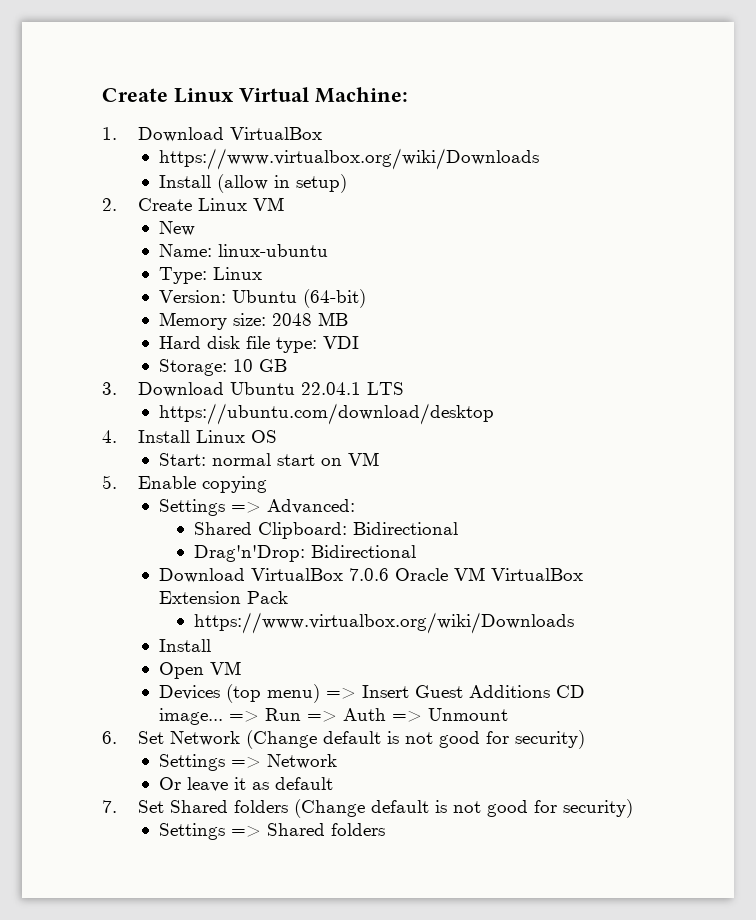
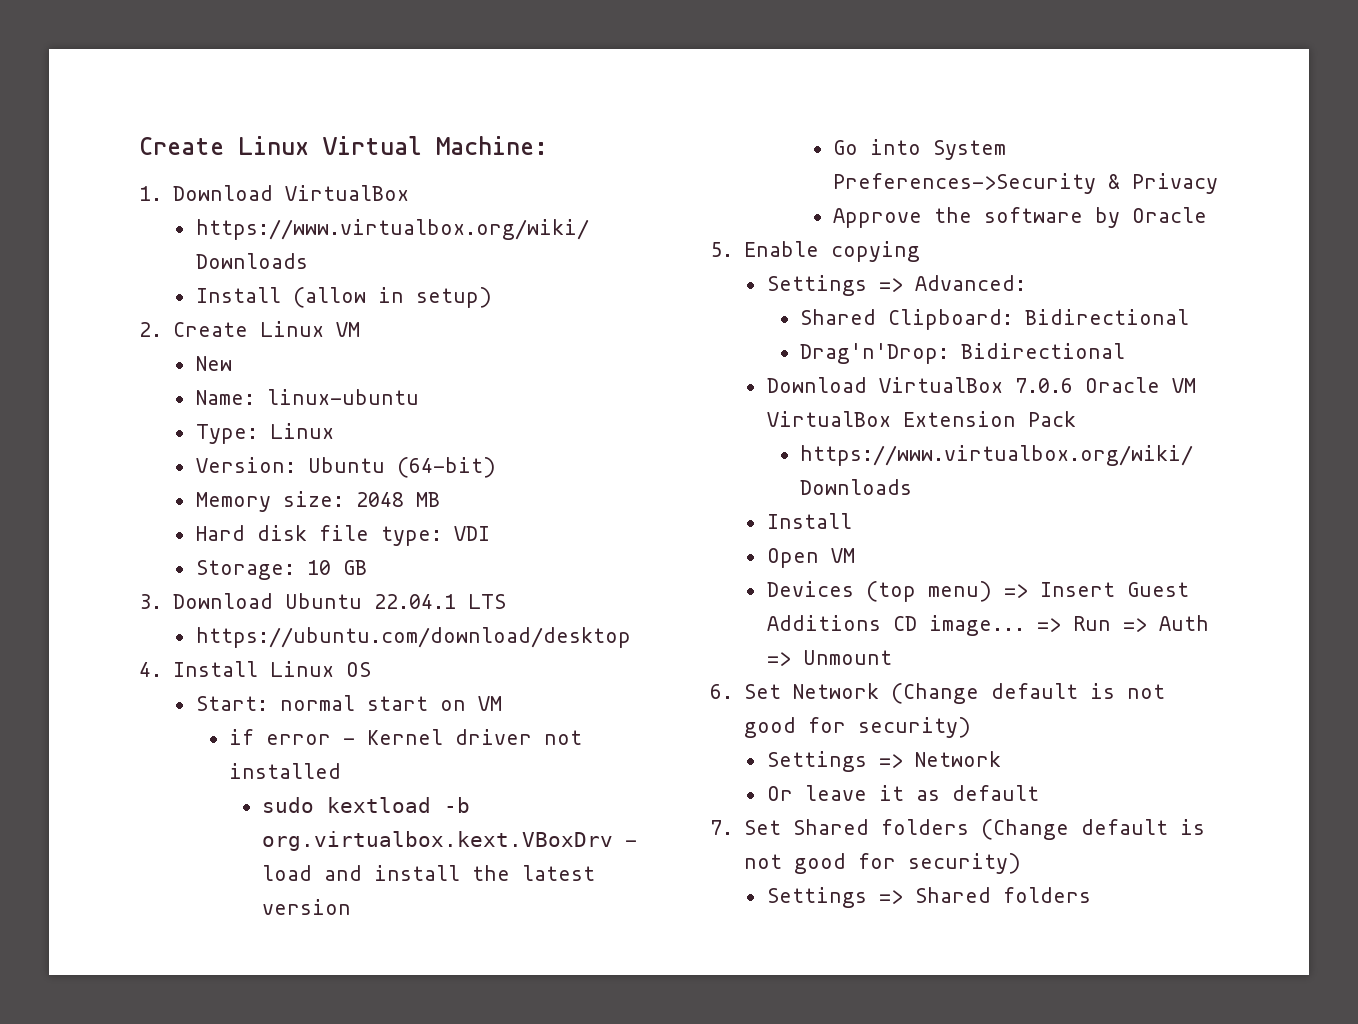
+ if error - Kernel driver not installed
+ sudo kextload -b org.virtualbox.kext.VBoxDrv - load and install the latest version
+ Go into System Preferences->Security & Privacy
+ Approve the software by Oracle

